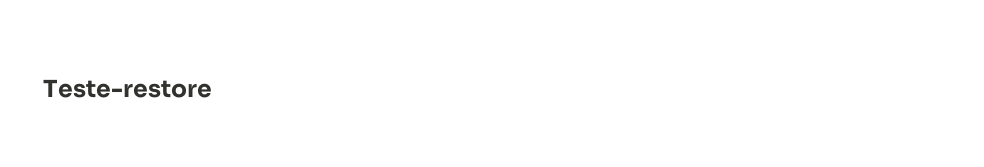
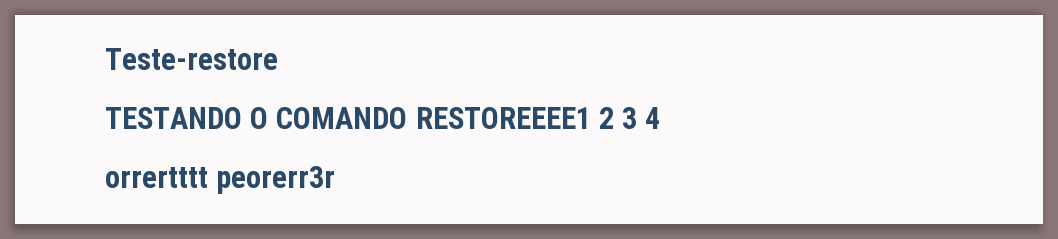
+ TESTANDO O COMANDO RESTOREEEE1 2 3 4
+ orrertttt peorerr3r

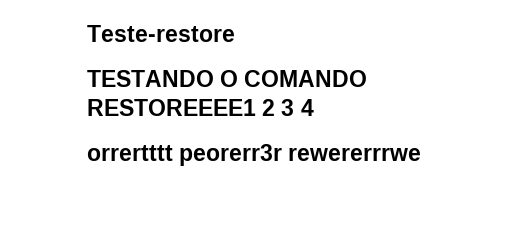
- orrertttt peorerr3r
+ orrertttt peorerr3r rewererrrwe

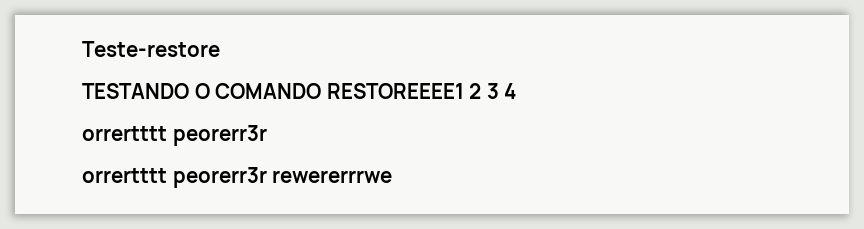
  TESTANDO O COMANDO RESTOREEEE1 2 3 4
+ orrertttt peorerr3r

